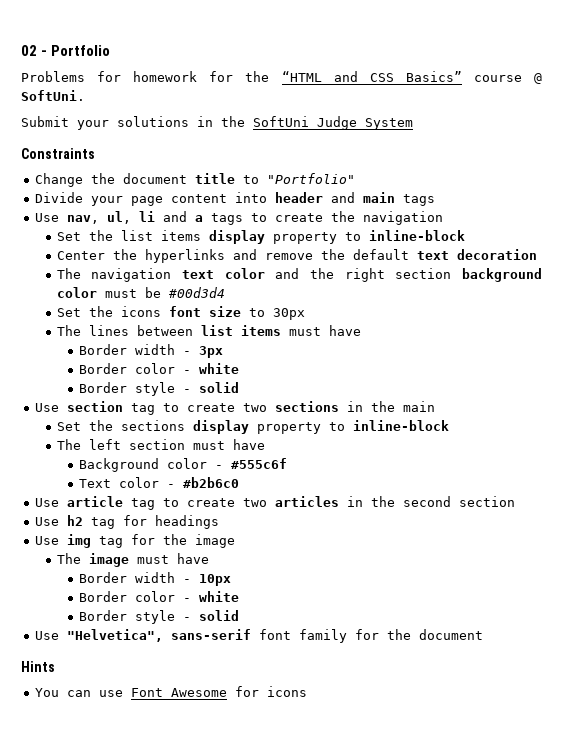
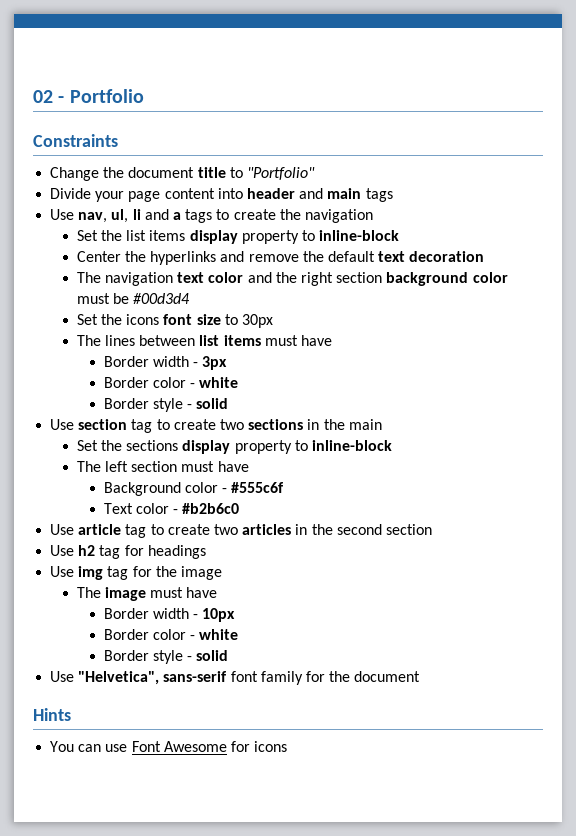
- Problems for homework for the “HTML and CSS Basics” course @ SoftUni.
- Submit your solutions in the SoftUni Judge System

